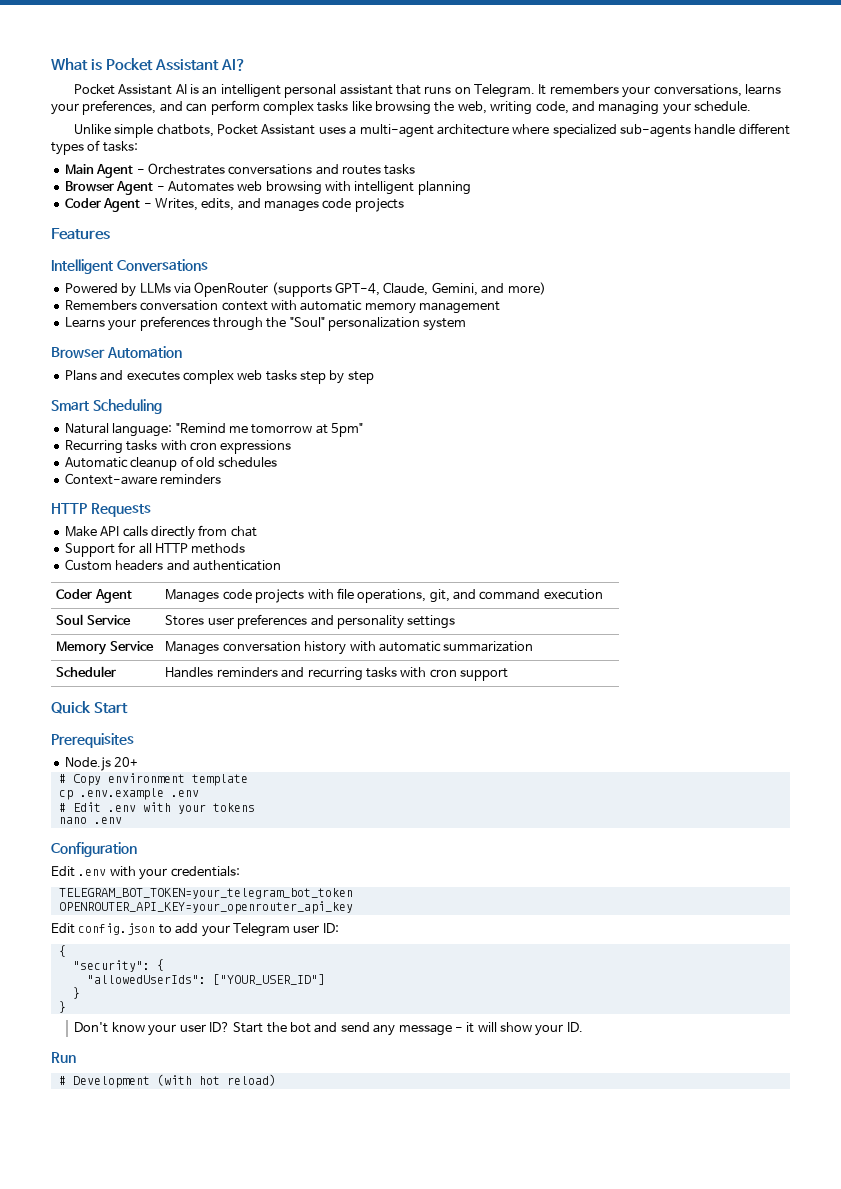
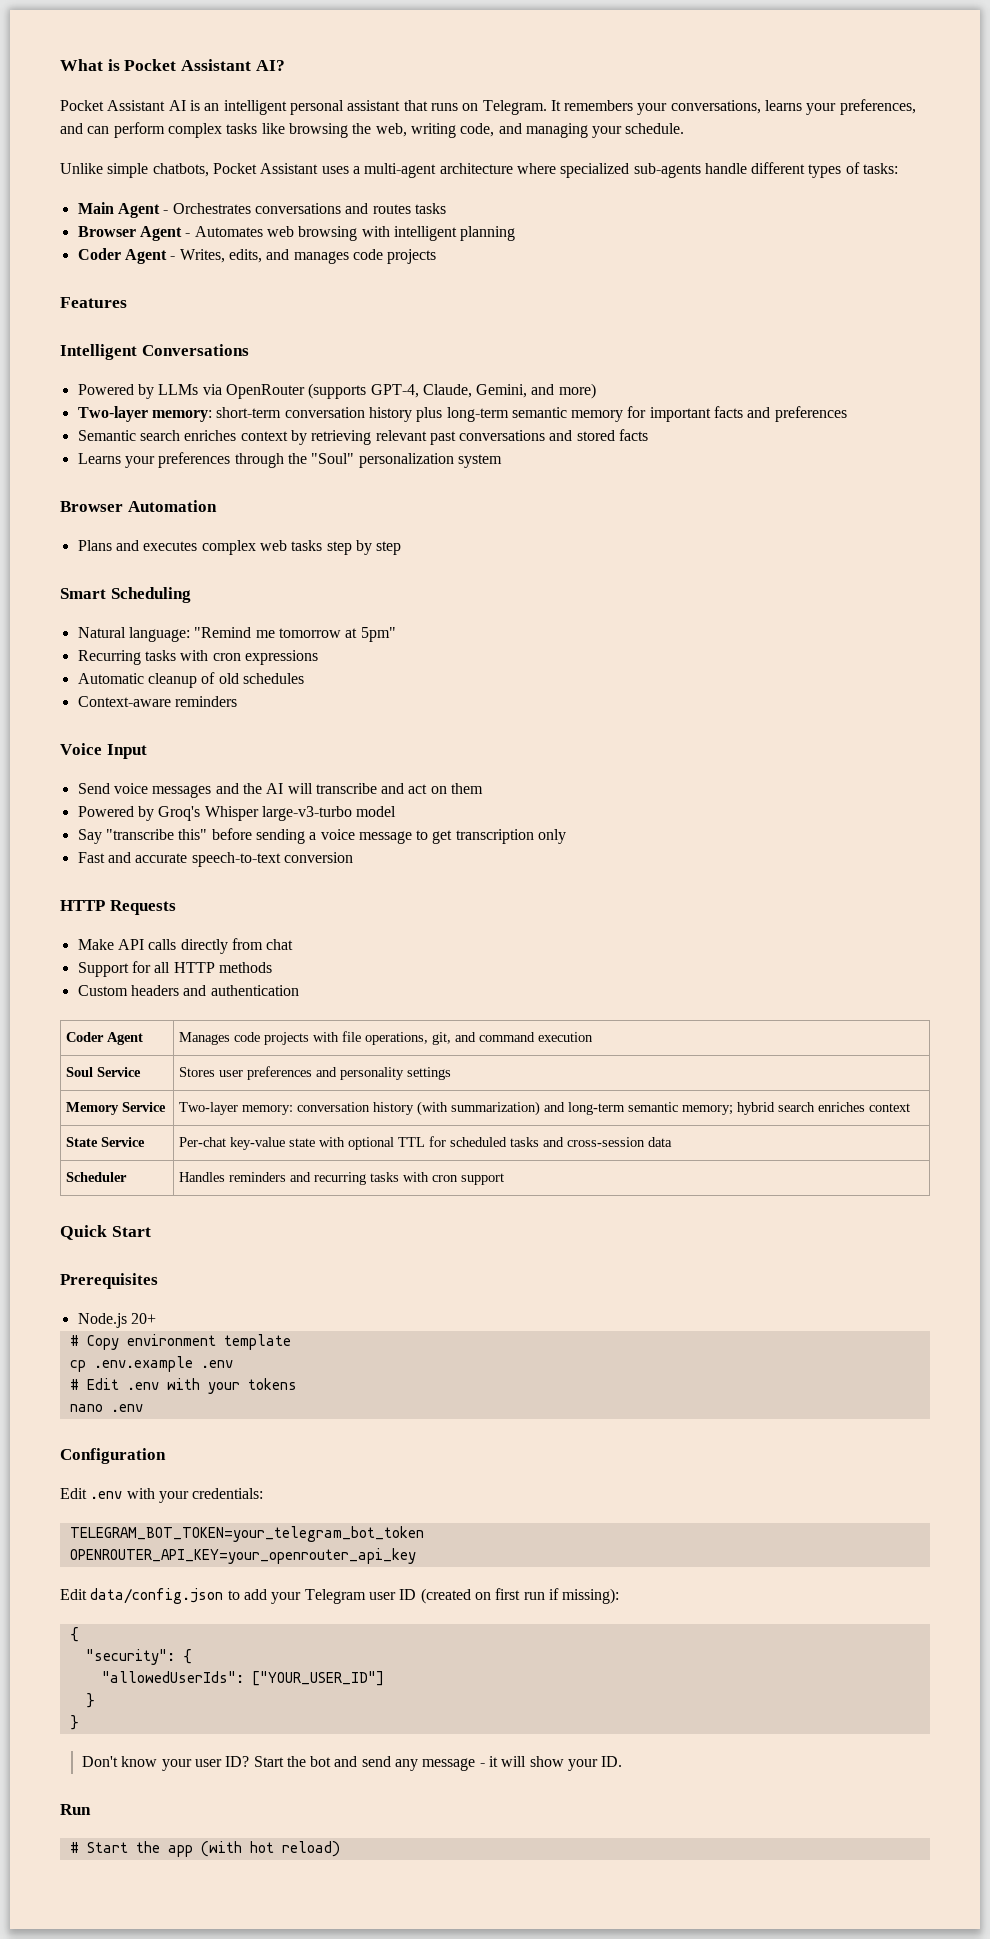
- Remembers conversation context with automatic memory management
+ Two-layer memory: short-term conversation history plus long-term semantic memory for important facts and preferences
+ Semantic search enriches context by retrieving relevant past conversations and stored facts
+ Voice Input
+ Send voice messages and the AI will transcribe and act on them
+ Powered by Groq's Whisper large-v3-turbo model
+ Say "transcribe this" before sending a voice message to get transcription only
+ Fast and accurate speech-to-text conversion
- Memory Service | Manages conversation history with automatic summarization
+ Memory Service | Two-layer memory: conversation history (with summarization) and long-term semantic memory; hybrid search enriches context
+ State Service | Per-chat key-value state with optional TTL for scheduled tasks and cross-session data
- Edit config.json to add your Telegram user ID:
+ Edit data/config.json to add your Telegram user ID (created on first run if missing):
- # Development (with hot reload)
+ # Start the app (with hot reload)

